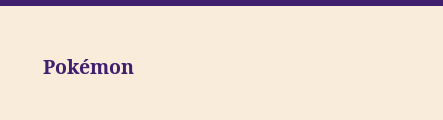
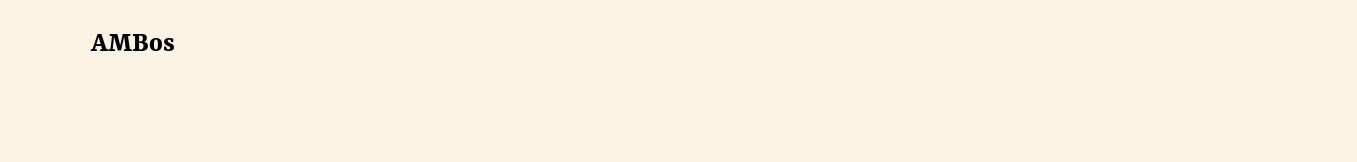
- Pokémon
+ AMBos

